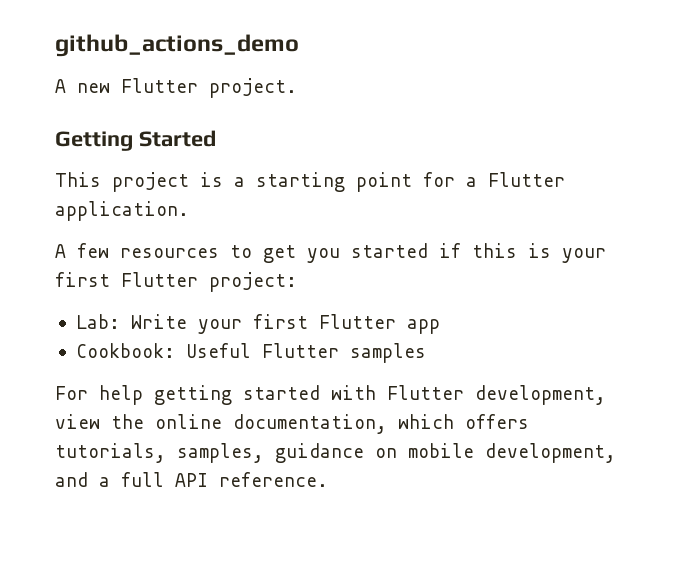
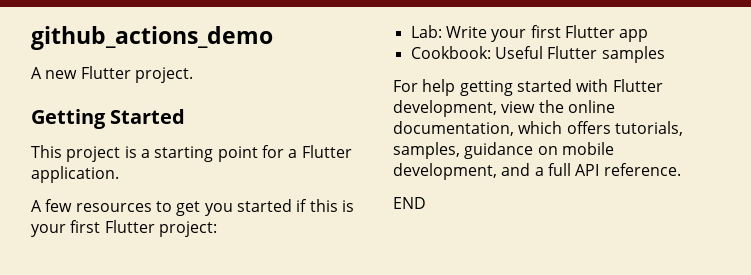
+ END

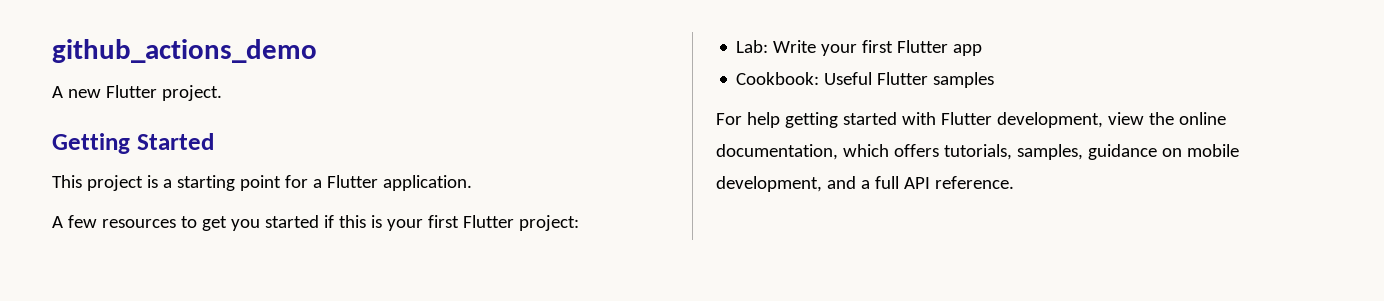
- END

